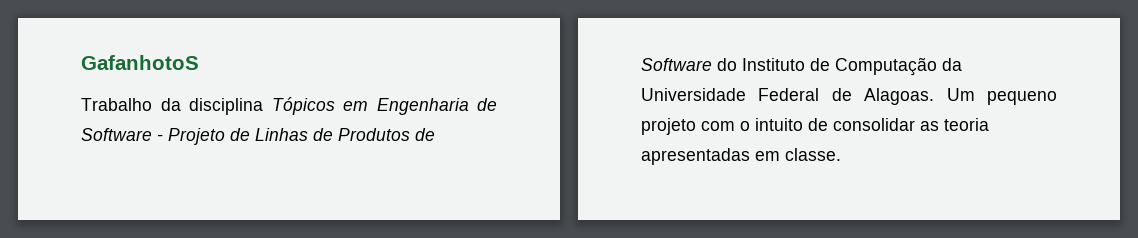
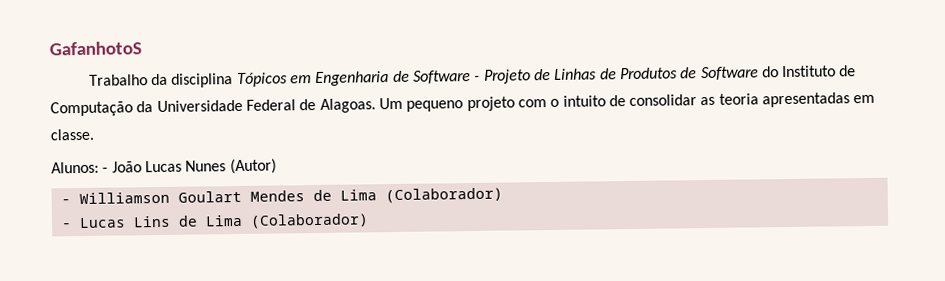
+ Alunos: - João Lucas Nunes (Autor)
+ - Williamson Goulart Mendes de Lima (Colaborador)
+ - Lucas Lins de Lima (Colaborador)

